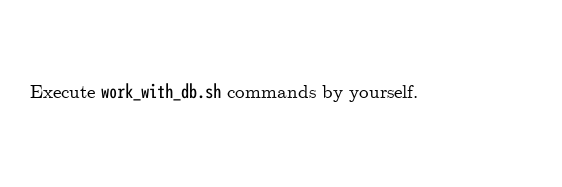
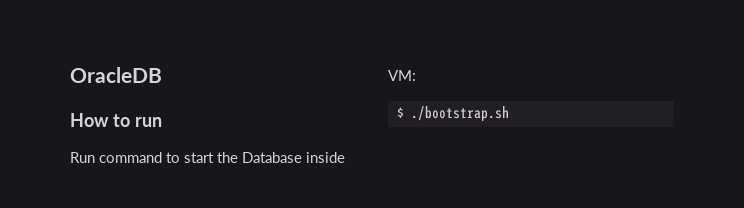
- Execute work_with_db.sh commands by yourself.
+ OracleDB
+ How to run
+ Run command to start the Database inside VM:
+ $ ./bootstrap.sh

